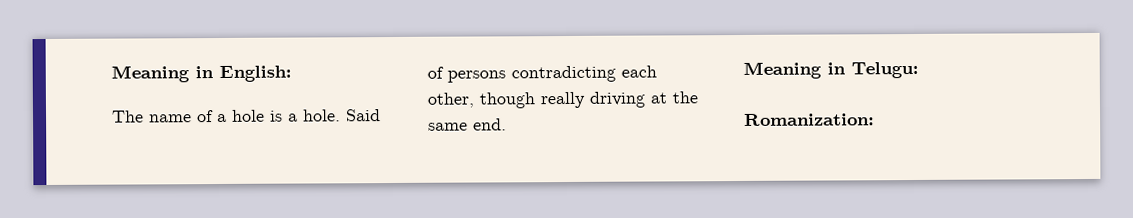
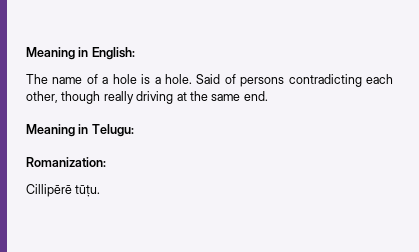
+ Cillipērē tūṭu.

